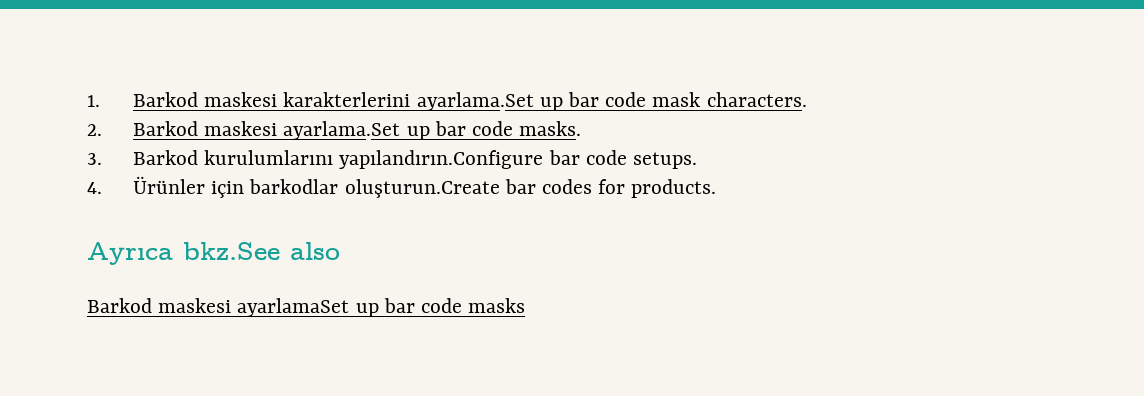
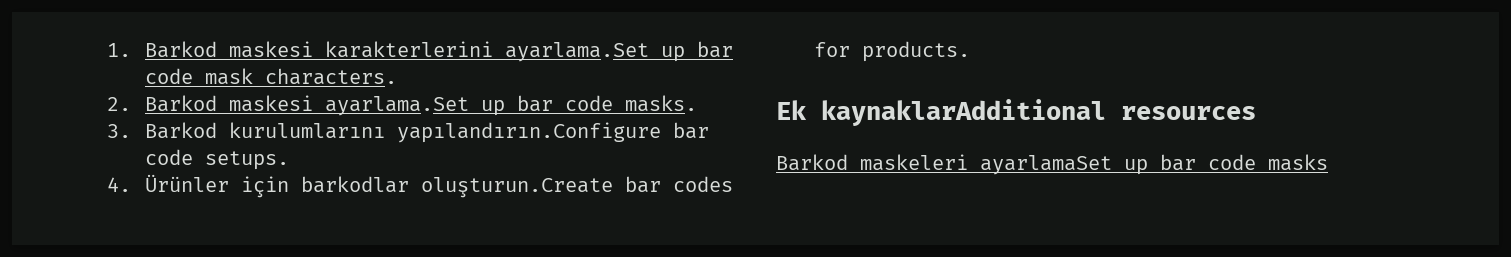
- Ayrıca bkz.See also
- Barkod maskesi ayarlamaSet up bar code masks
+ Ek kaynaklarAdditional resources
+ Barkod maskeleri ayarlamaSet up bar code masks

